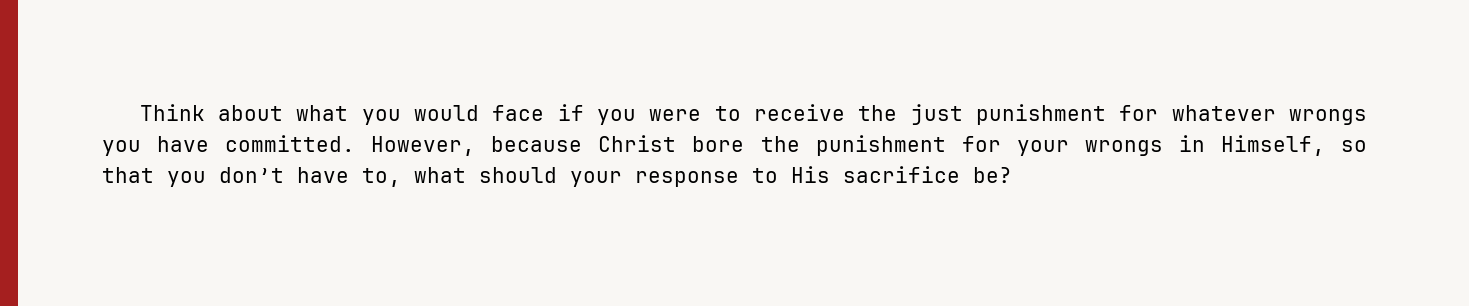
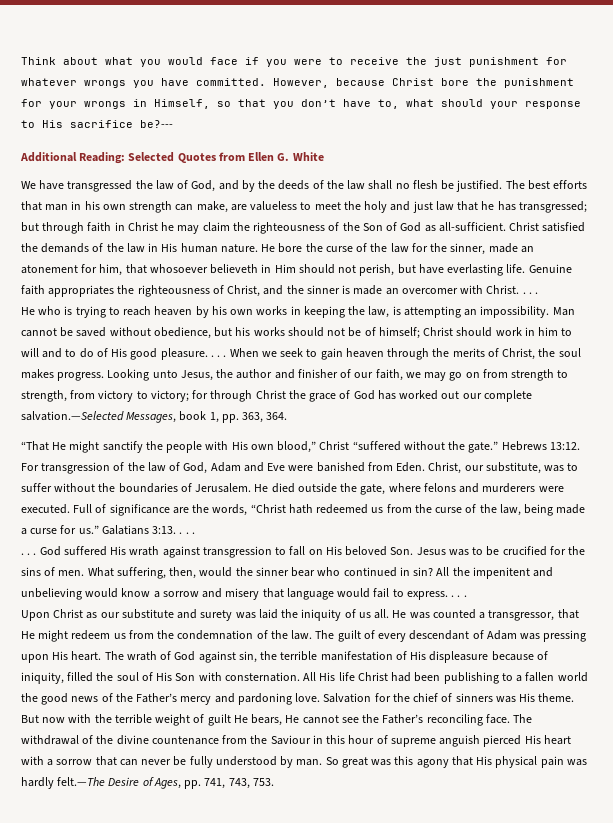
- However, because Christ bore the punishment for your wrongs in Himself, so that you don’t have to, what should your response to His sacrifice be?
+ However, because Christ bore the punishment for your wrongs in Himself, so that you don’t have to, what should your response to His sacrifice be?---
+ Additional Reading: Selected Quotes from Ellen G. White
+ We have transgressed the law of God, and by the deeds of the law shall no flesh be justified. The best efforts that man in his own strength can make, are valueless to meet the holy and just law that he has transgressed; but through faith in Christ he may claim the righteousness of the Son of God as all-sufficient. Christ satisfied the demands of the law in His human nature. He bore the curse of the law for the sinner, made an atonement for him, that whosoever believeth in Him should not perish, but have everlasting life. Genuine faith appropriates the righteousness of Christ, and the sinner is made an overcomer with Christ. . . .
+ He who is trying to reach heaven by his own works in keeping the law, is attempting an impossibility. Man cannot be saved without obedience, but his works should not be of himself; Christ should work in him to will and to do of His good pleasure. . . . When we seek to gain heaven through the merits of Christ, the soul makes progress. Looking unto Jesus, the author and finisher of our faith, we may go on from strength to strength, from victory to victory; for through Christ the grace of God has worked out our complete salvation.—Selected Messages, book 1, pp. 363, 364.
+ “That He might sanctify the people with His own blood,” Christ “suffered without the gate.” Hebrews 13:12. For transgression of the law of God, Adam and Eve were banished from Eden. Christ, our substitute, was to suffer without the boundaries of Jerusalem. He died outside the gate, where felons and murderers were executed. Full of significance are the words, “Christ hath redeemed us from the curse of the law, being made a curse for us.” Galatians 3:13. . . .
+ . . . God suffered His wrath against transgression to fall on His beloved Son. Jesus was to be crucified for the sins of men. What suffering, then, would the sinner bear who continued in sin? All the impenitent and unbelieving would know a sorrow and misery that language would fail to express. . . .
+ Upon Christ as our substitute and surety was laid the iniquity of us all. He was counted a transgressor, that He might redeem us from the condemnation of the law. The guilt of every descendant of Adam was pressing upon His heart. The wrath of God against sin, the terrible manifestation of His displeasure because of iniquity, filled the soul of His Son with consternation. All His life Christ had been publishing to a fallen world the good news of the Father’s mercy and pardoning love. Salvation for the chief of sinners was His theme. But now with the terrible weight of guilt He bears, He cannot see the Father’s reconciling face. The withdrawal of the divine countenance from the Saviour in this hour of supreme anguish pierced His heart with a sorrow that can never be fully understood by man. So great was this agony that His physical pain was hardly felt.—The Desire of Ages, pp. 741, 743, 753.

